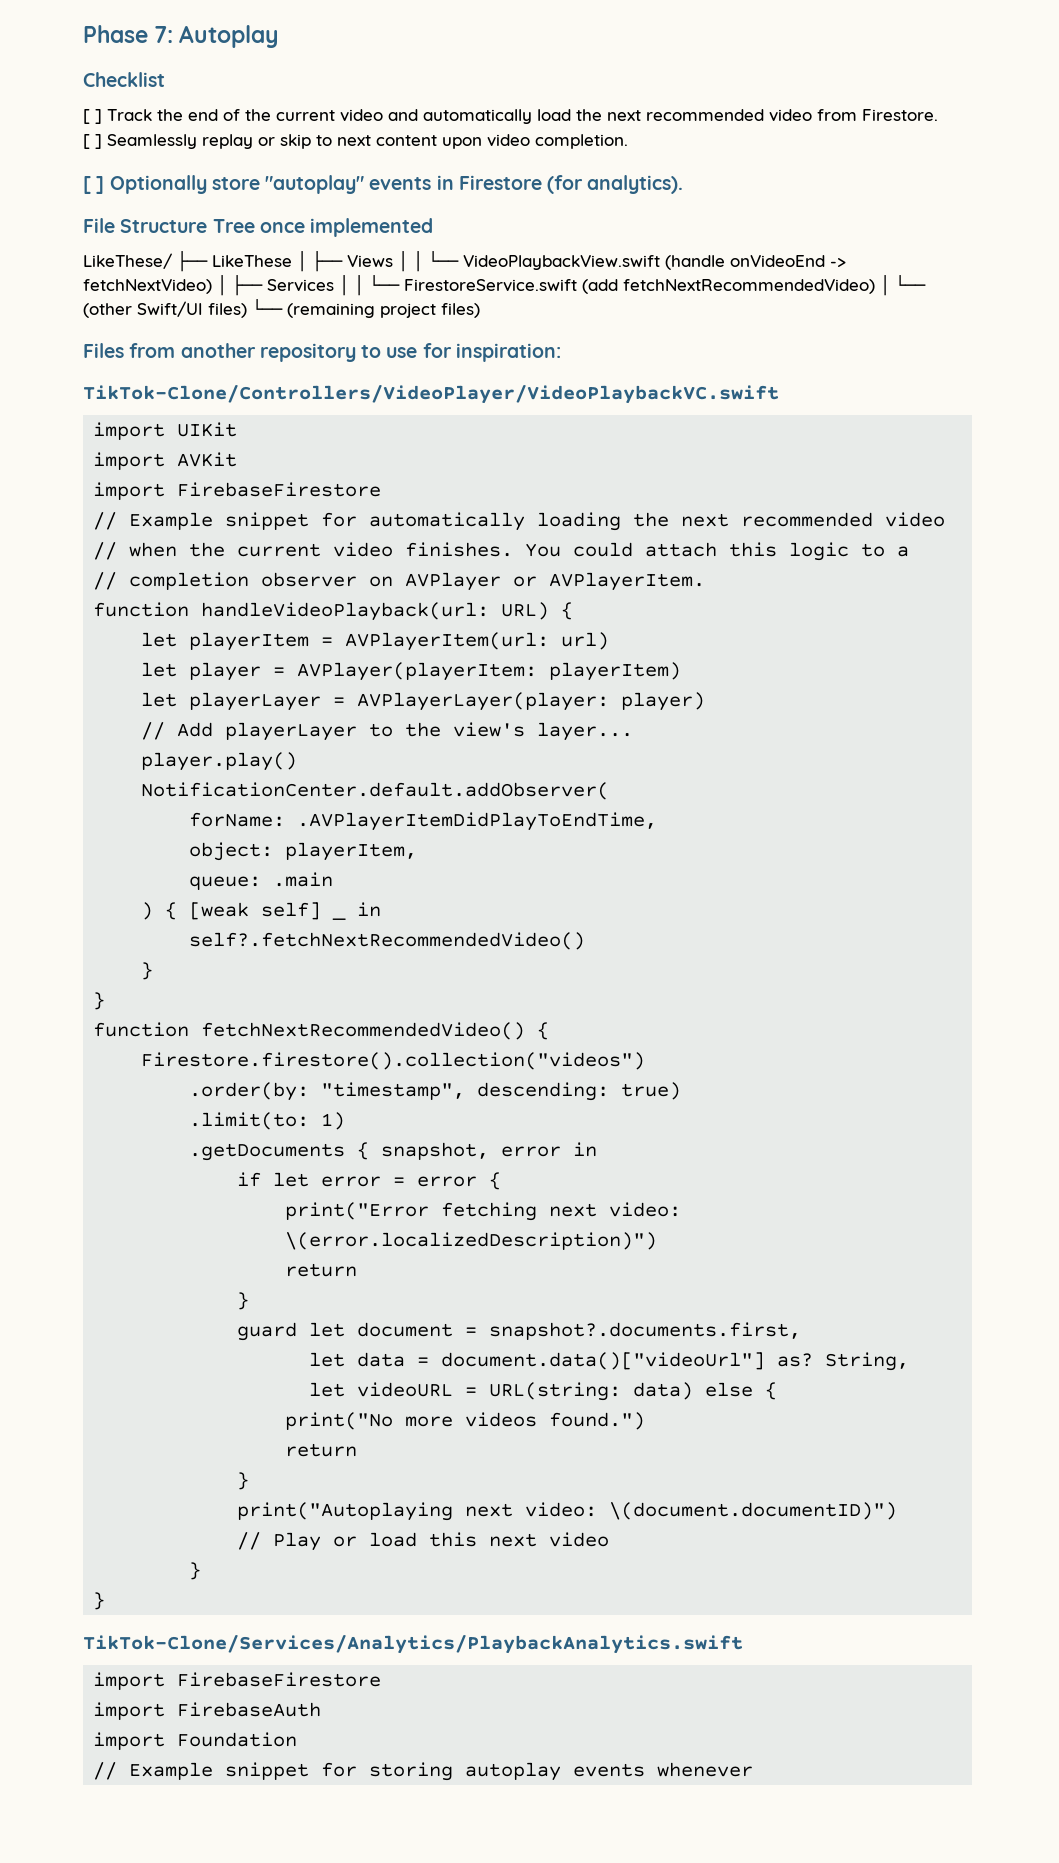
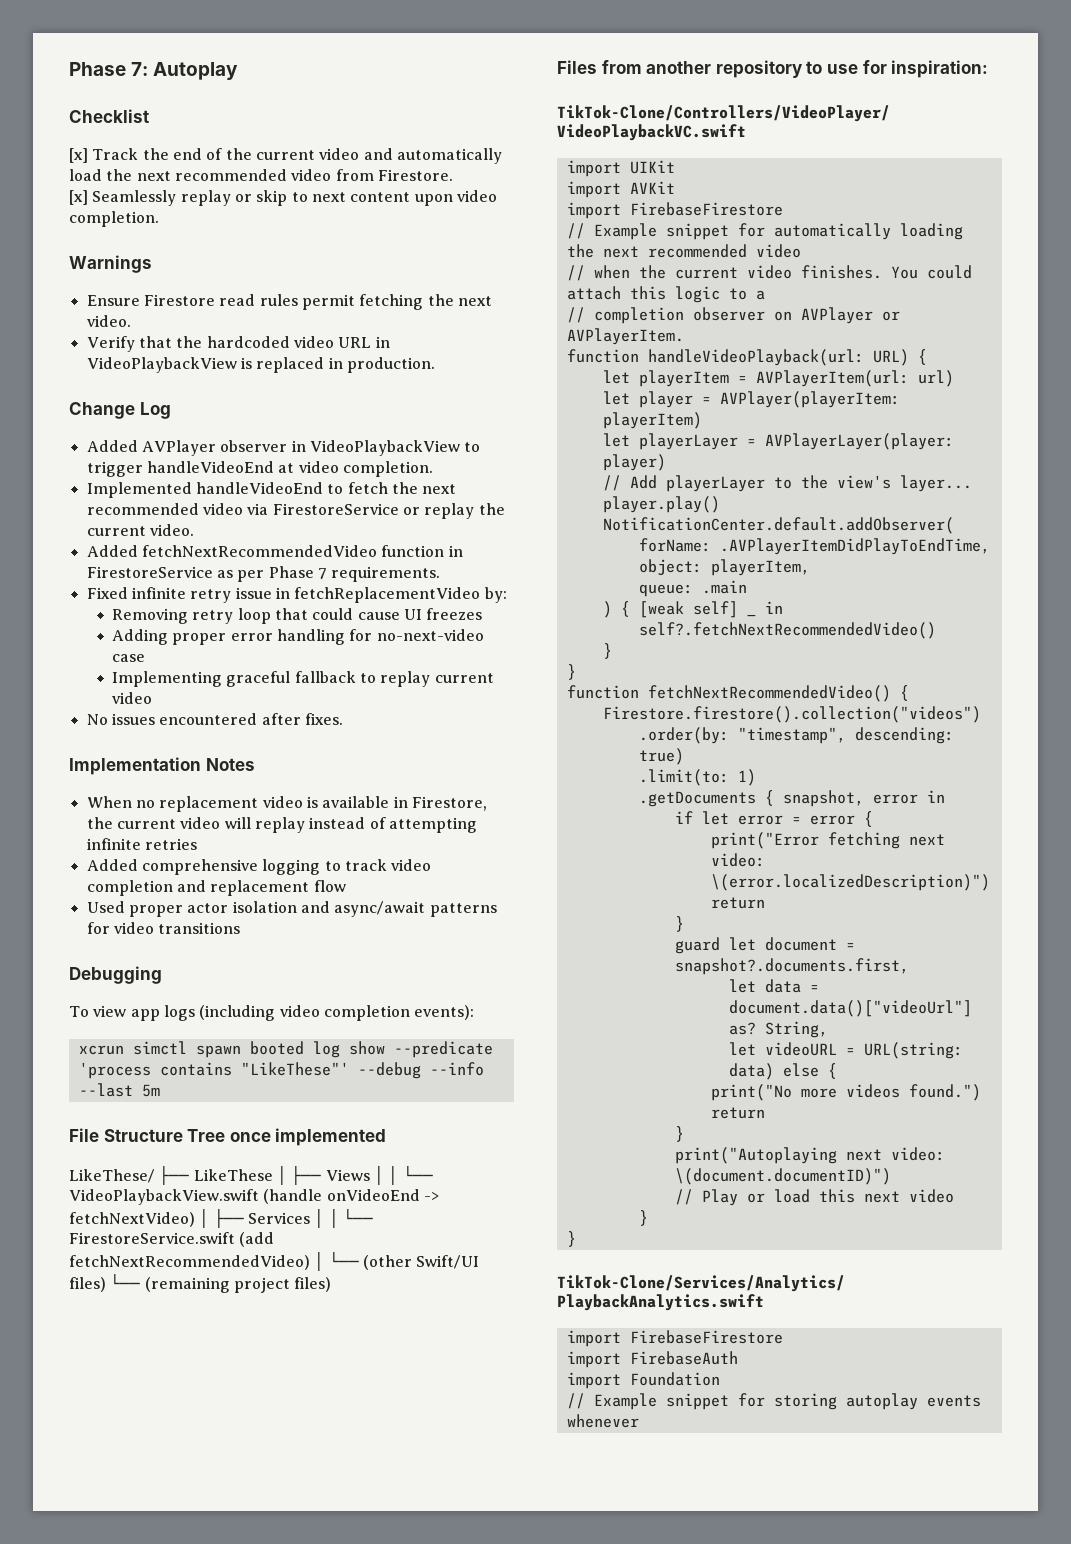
- [ ] Track the end of the current video and automatically load the next recommended video from Firestore.
+ [x] Track the end of the current video and automatically load the next recommended video from Firestore.
- [ ] Seamlessly replay or skip to next content upon video completion.
+ [x] Seamlessly replay or skip to next content upon video completion.
- [ ] Optionally store "autoplay" events in Firestore (for analytics).
+ Warnings
+ Ensure Firestore read rules permit fetching the next video.
+ Verify that the hardcoded video URL in VideoPlaybackView is replaced in production.
+ Change Log
+ Added AVPlayer observer in VideoPlaybackView to trigger handleVideoEnd at video completion.
+ Implemented handleVideoEnd to fetch the next recommended video via FirestoreService or replay the current video.
+ Added fetchNextRecommendedVideo function in FirestoreService as per Phase 7 requirements.
+ Fixed infinite retry issue in fetchReplacementVideo by:
+ Removing retry loop that could cause UI freezes
+ Adding proper error handling for no-next-video case
+ Implementing graceful fallback to replay current video
+ No issues encountered after fixes.
+ Implementation Notes
+ When no replacement video is available in Firestore, the current video will replay instead of attempting infinite retries
+ Added comprehensive logging to track video completion and replacement flow
+ Used proper actor isolation and async/await patterns for video transitions
+ Debugging
+ To view app logs (including video completion events):
+ xcrun simctl spawn booted log show --predicate 'process contains "LikeThese"' --debug --info --last 5m

